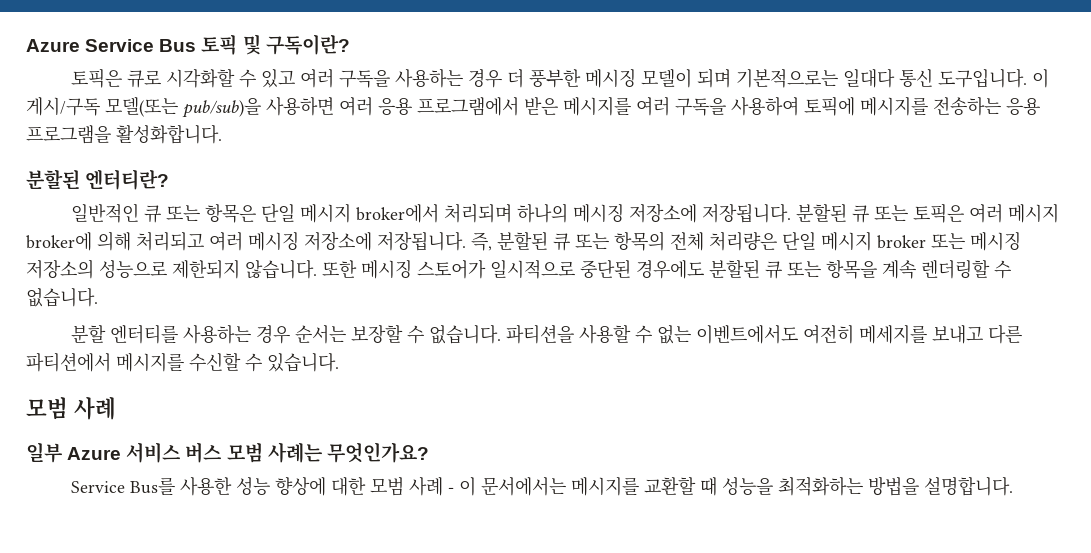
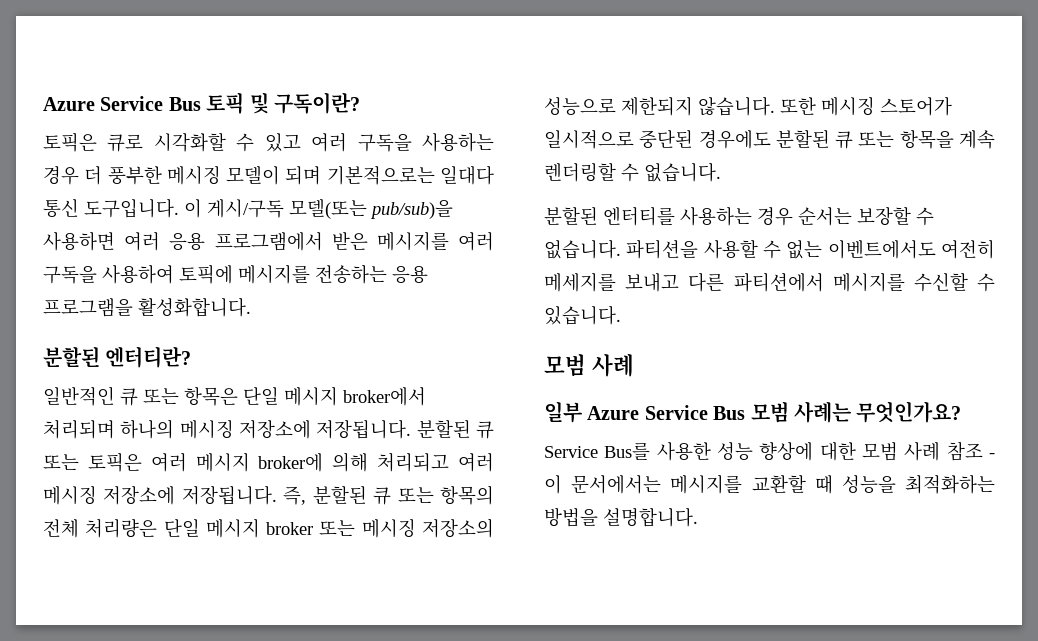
- 분할 엔터티를 사용하는 경우 순서는 보장할 수 없습니다.
+ 분할된 엔터티를 사용하는 경우 순서는 보장할 수 없습니다.
- 일부 Azure 서비스 버스 모범 사례는 무엇인가요?
+ 일부 Azure Service Bus 모범 사례는 무엇인가요?
- Service Bus를 사용한 성능 향상에 대한 모범 사례 - 이 문서에서는 메시지를 교환할 때 성능을 최적화하는 방법을 설명합니다.
+ Service Bus를 사용한 성능 향상에 대한 모범 사례 참조 - 이 문서에서는 메시지를 교환할 때 성능을 최적화하는 방법을 설명합니다.

